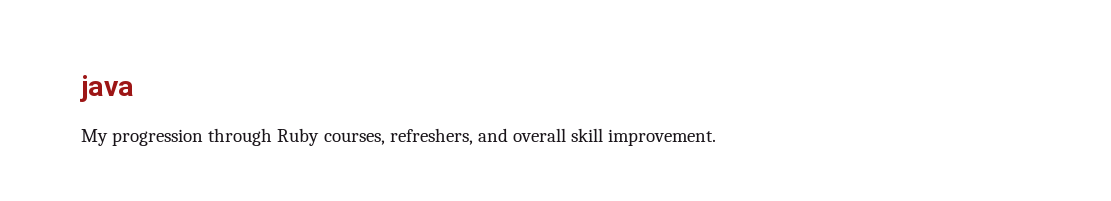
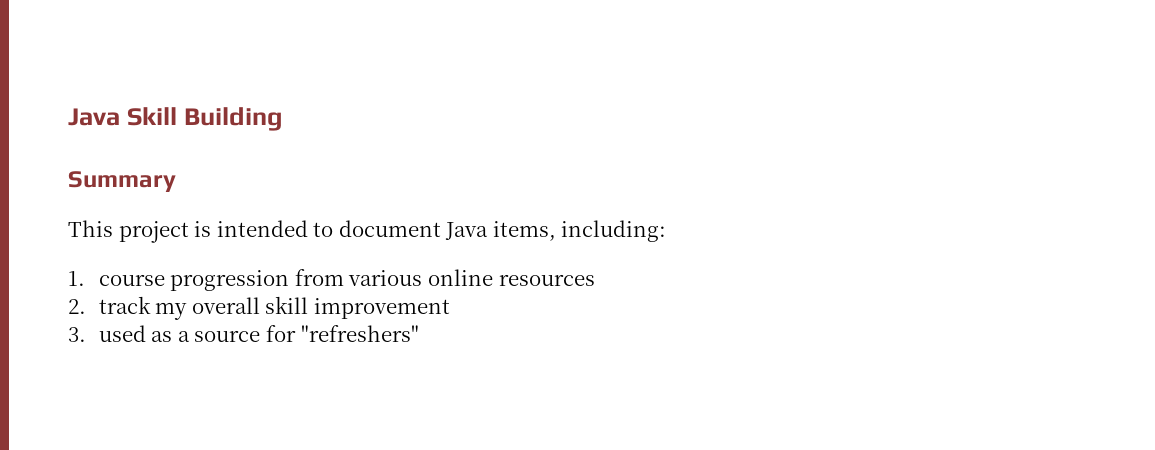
- java
- My progression through Ruby courses, refreshers, and overall skill improvement.
+ Java Skill Building
+ Summary
+ This project is intended to document Java items, including:
+ 1. course progression from various online resources
+ 2. track my overall skill improvement
+ 3. used as a source for "refreshers"

